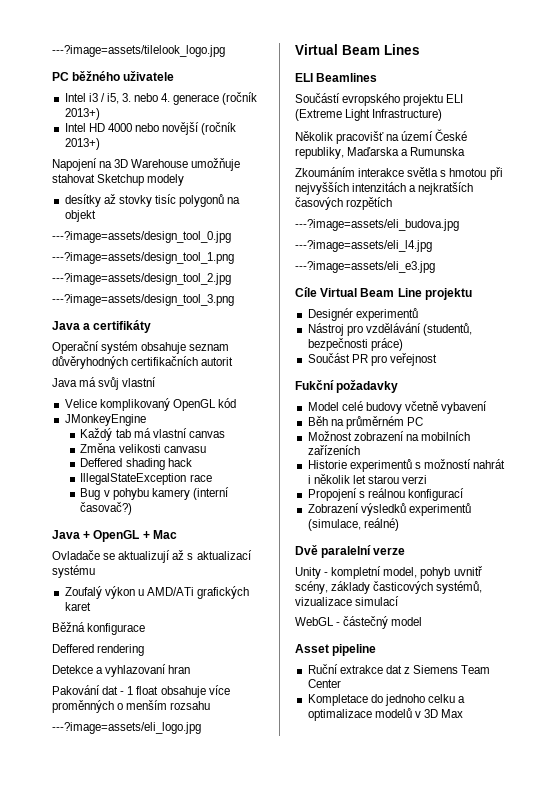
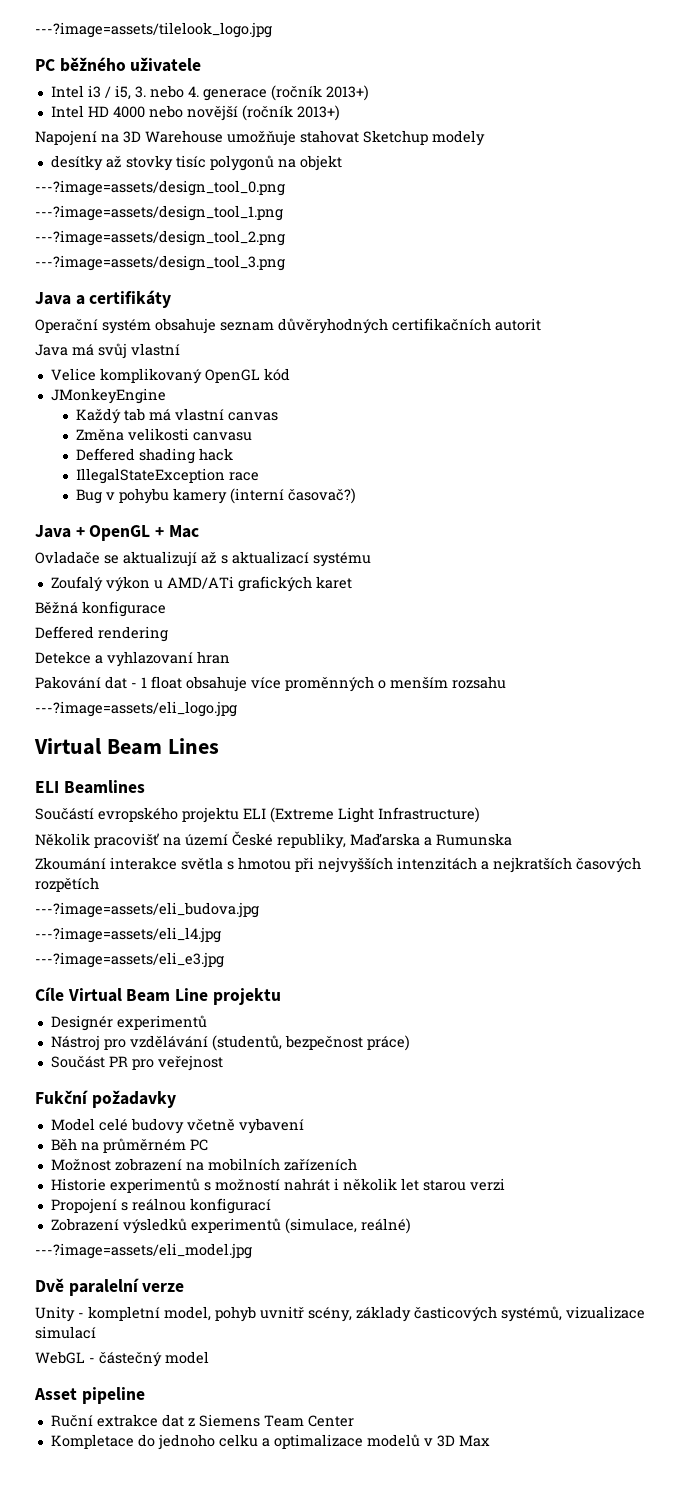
- ---?image=assets/design_tool_0.jpg
+ ---?image=assets/design_tool_0.png
- ---?image=assets/design_tool_2.jpg
+ ---?image=assets/design_tool_2.png
- Zkoumáním interakce světla s hmotou při nejvyšších intenzitách a nejkratších časových rozpětích
+ Zkoumání interakce světla s hmotou při nejvyšších intenzitách a nejkratších časových rozpětích
- Nástroj pro vzdělávání (studentů, bezpečnosti práce)
+ Nástroj pro vzdělávání (studentů, bezpečnost práce)
+ ---?image=assets/eli_model.jpg

